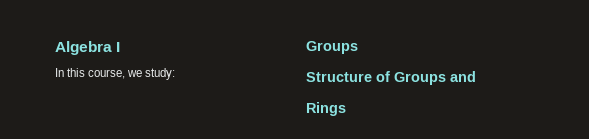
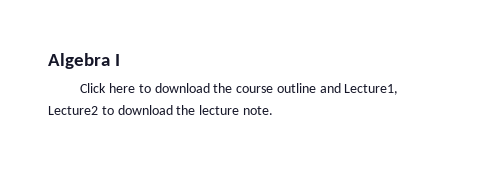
- In this course, we study:
- Groups
- Structure of Groups and
- Rings
+ Click here to download the course outline and Lecture1, Lecture2 to download the lecture note.

